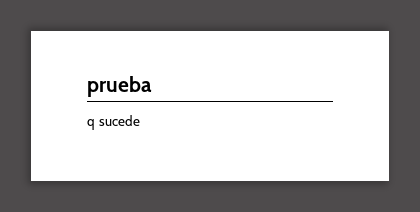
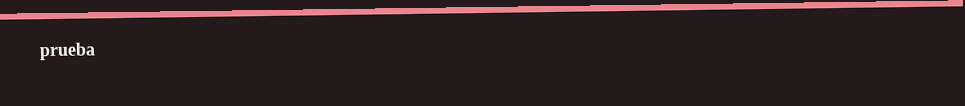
- q sucede

